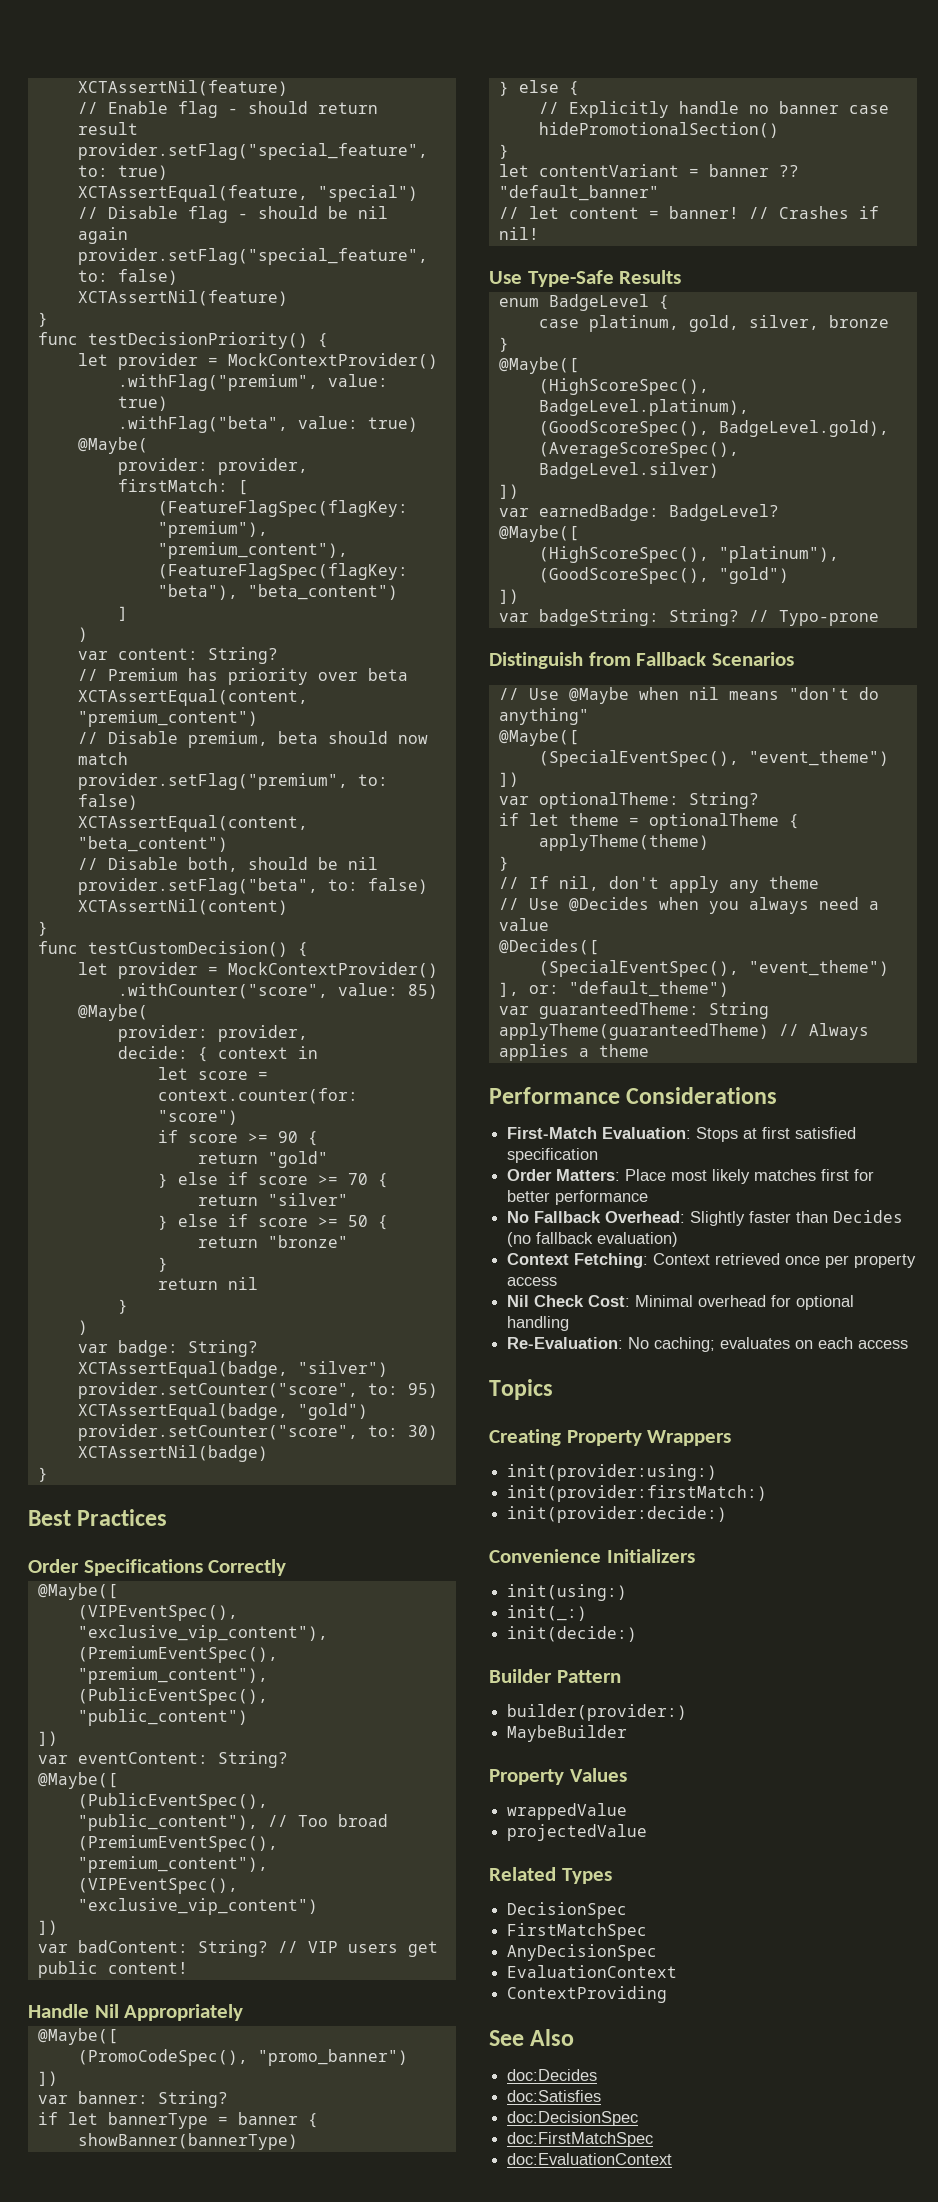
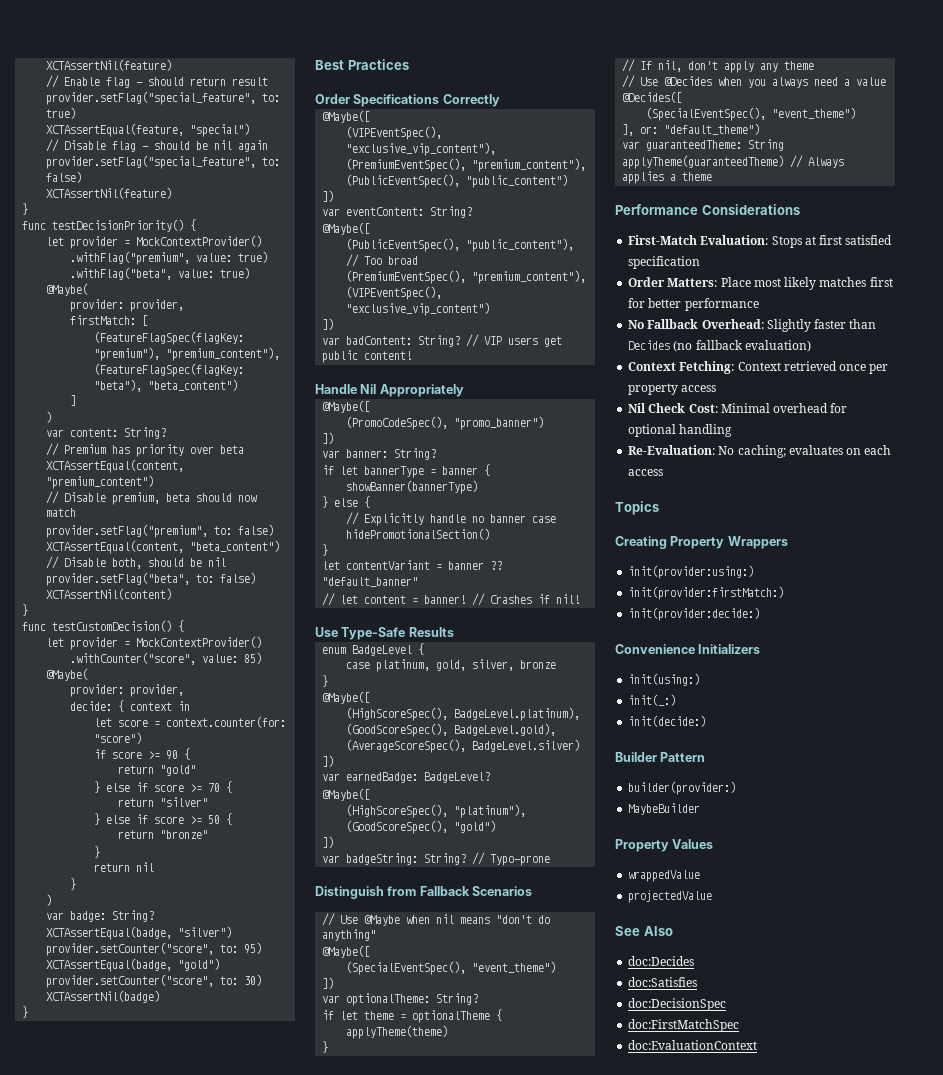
- Related Types
- DecisionSpec
- FirstMatchSpec
- AnyDecisionSpec
- EvaluationContext
- ContextProviding

